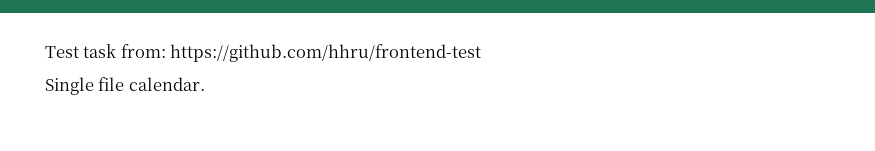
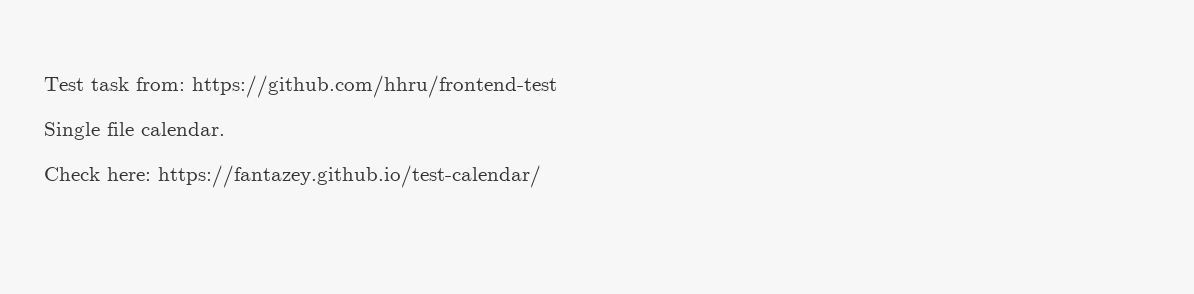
+ Check here: https://fantazey.github.io/test-calendar/

